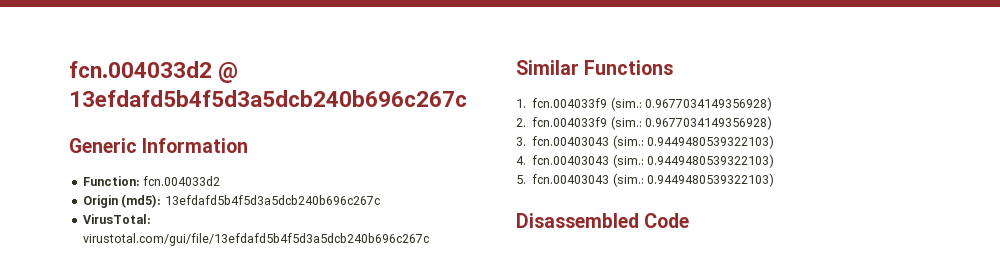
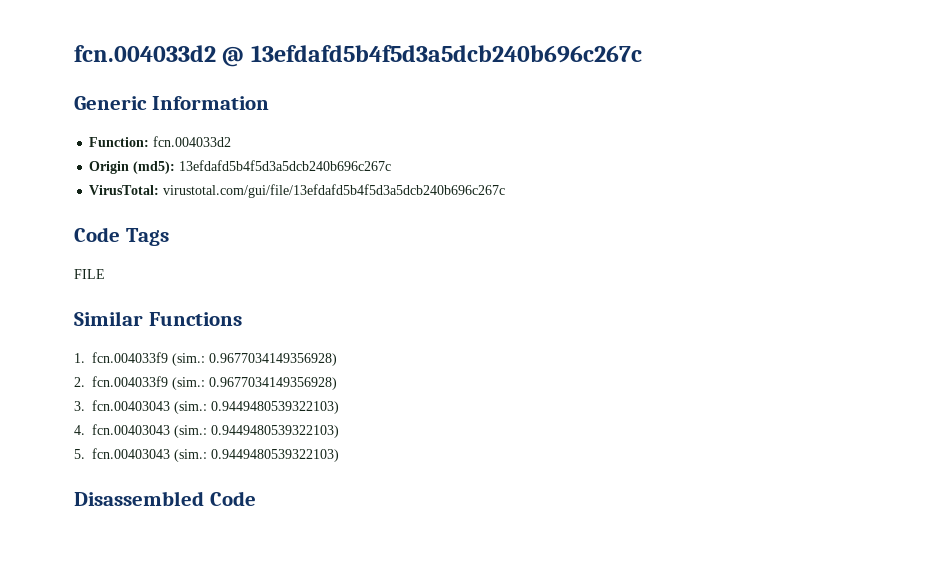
+ Code Tags
+ FILE

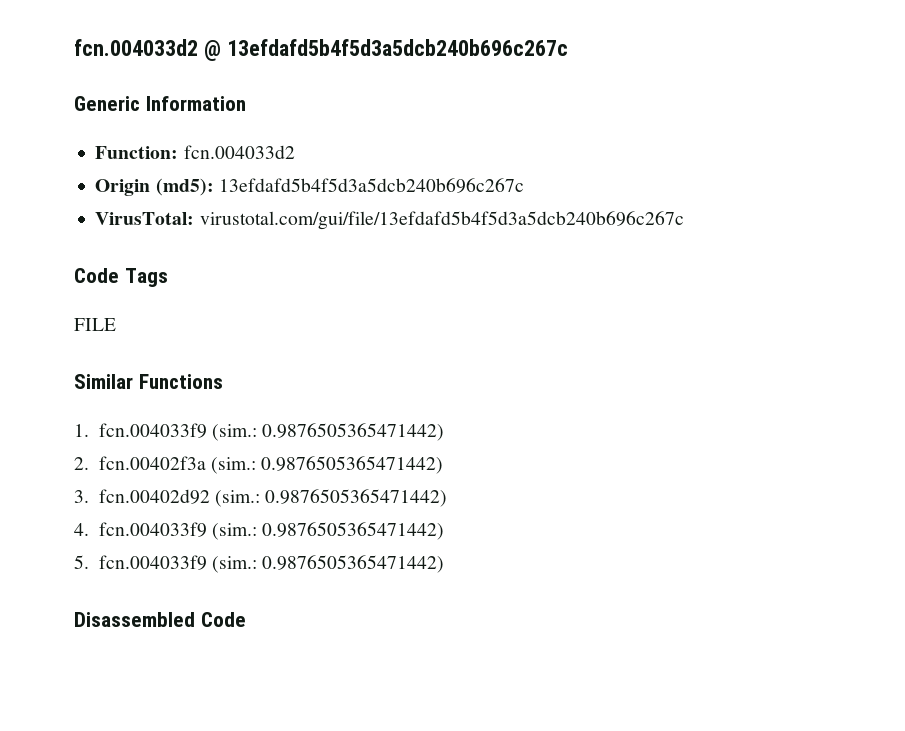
- 1. fcn.004033f9 (sim.: 0.9677034149356928)
- 2. fcn.004033f9 (sim.: 0.9677034149356928)
- 3. fcn.00403043 (sim.: 0.9449480539322103)
- 4. fcn.00403043 (sim.: 0.9449480539322103)
- 5. fcn.00403043 (sim.: 0.9449480539322103)
+ 1. fcn.004033f9 (sim.: 0.9876505365471442)
+ 2. fcn.00402f3a (sim.: 0.9876505365471442)
+ 3. fcn.00402d92 (sim.: 0.9876505365471442)
+ 4. fcn.004033f9 (sim.: 0.9876505365471442)
+ 5. fcn.004033f9 (sim.: 0.9876505365471442)

